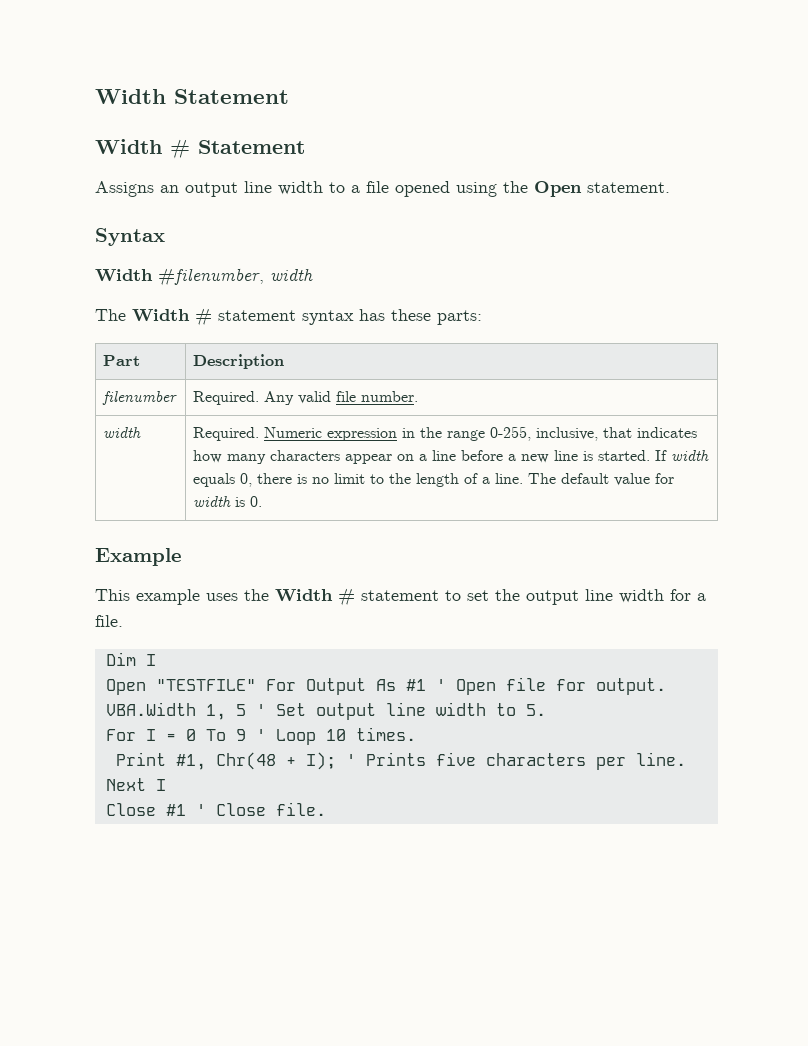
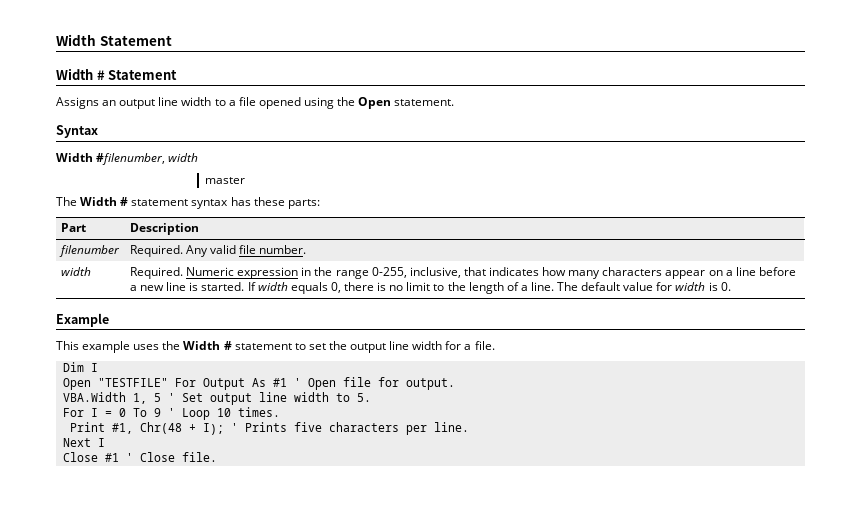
+ master

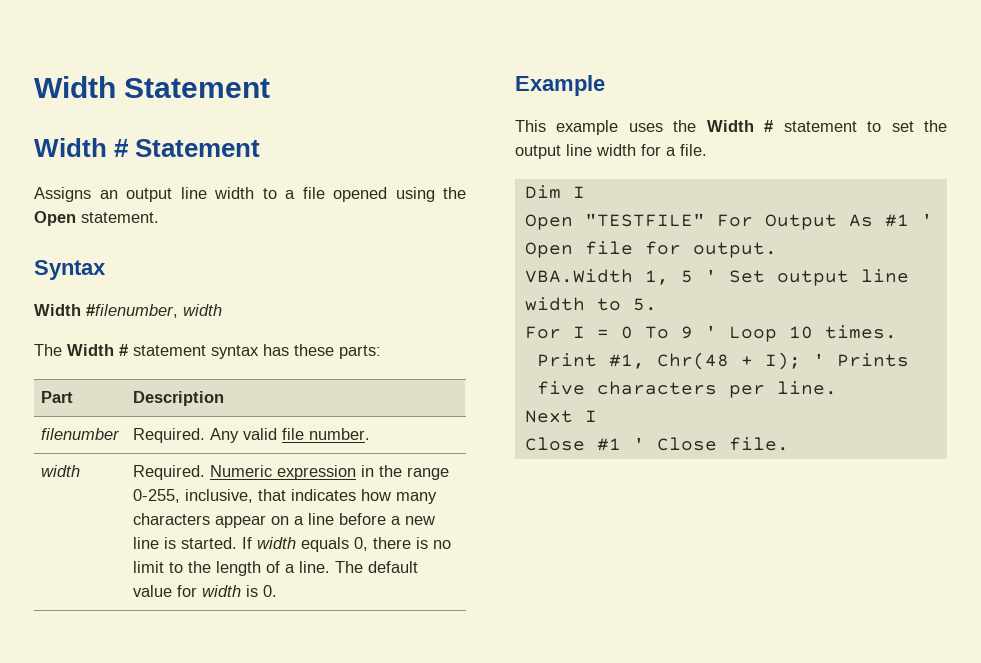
- master

